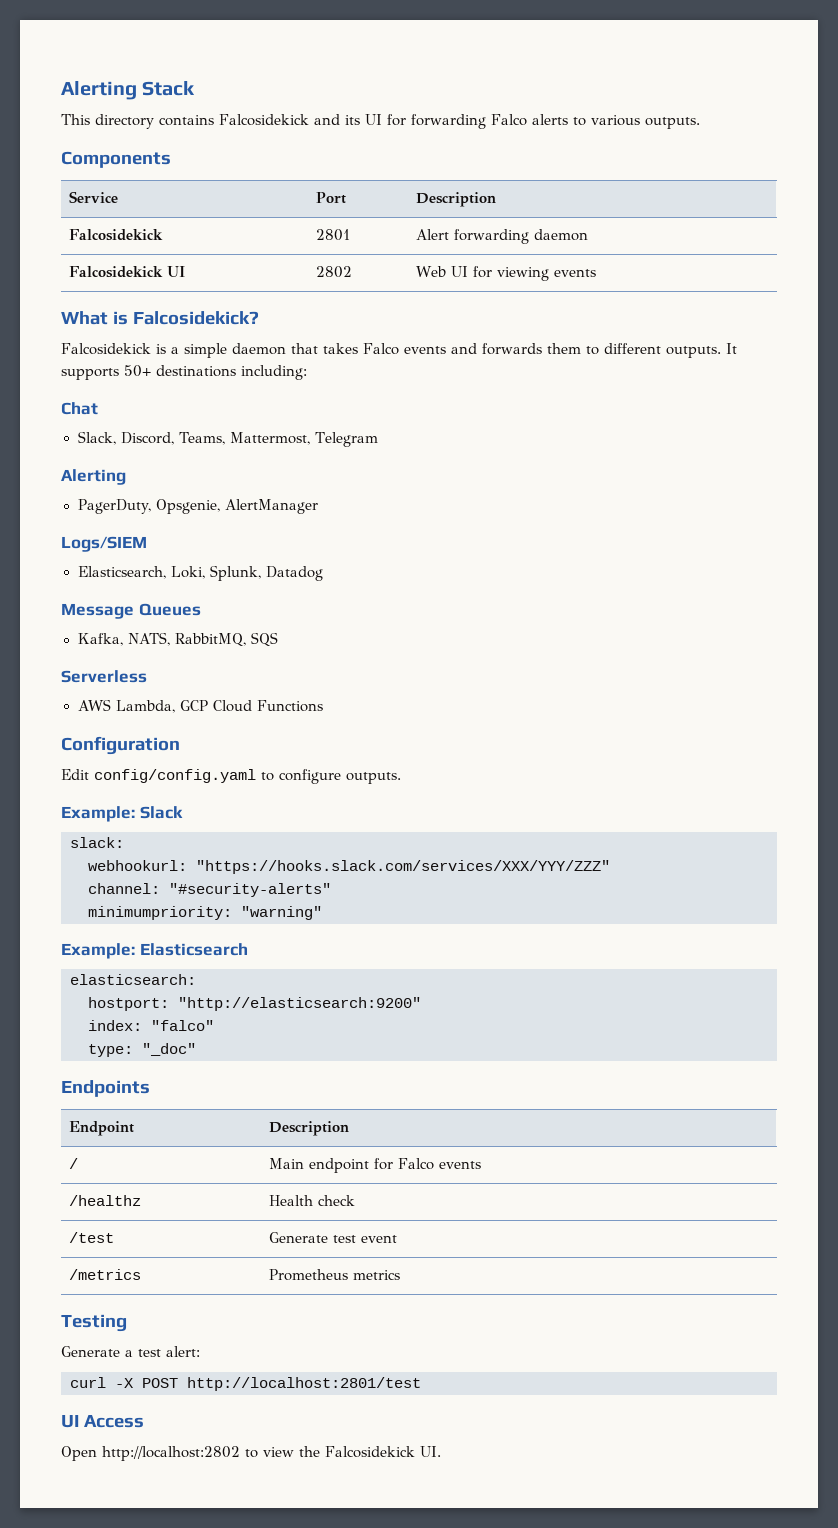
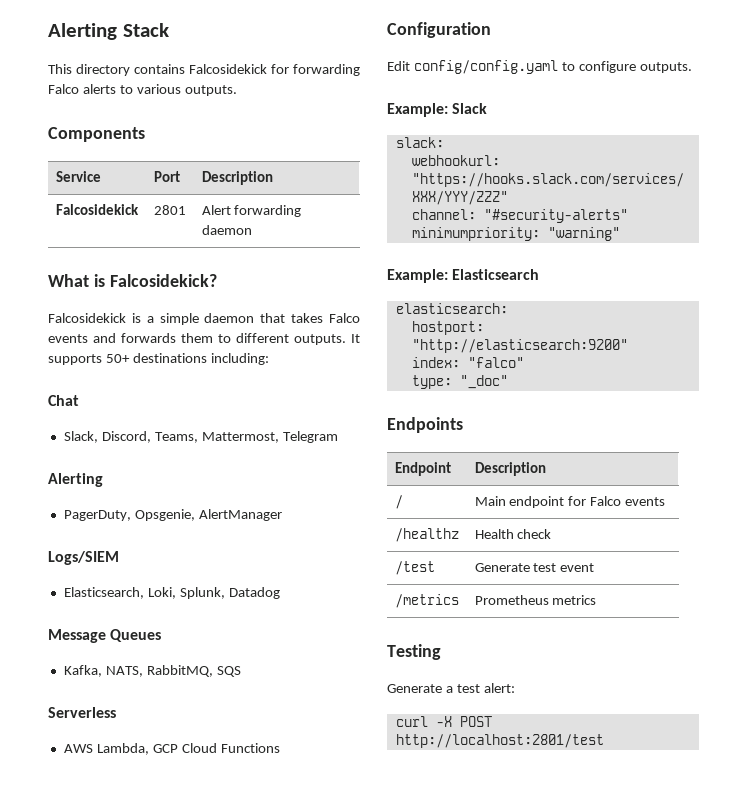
- This directory contains Falcosidekick and its UI for forwarding Falco alerts to various outputs.
+ This directory contains Falcosidekick for forwarding Falco alerts to various outputs.
- Falcosidekick UI | 2802 | Web UI for viewing events
- UI Access
- Open http://localhost:2802 to view the Falcosidekick UI.

